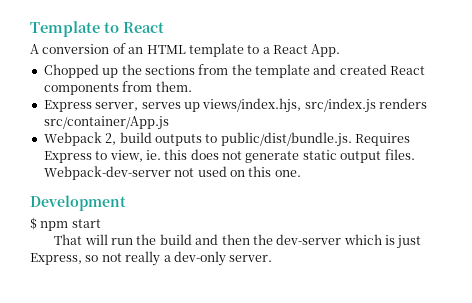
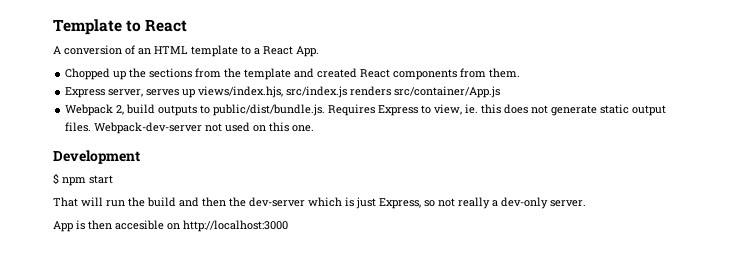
+ App is then accesible on http://localhost:3000

